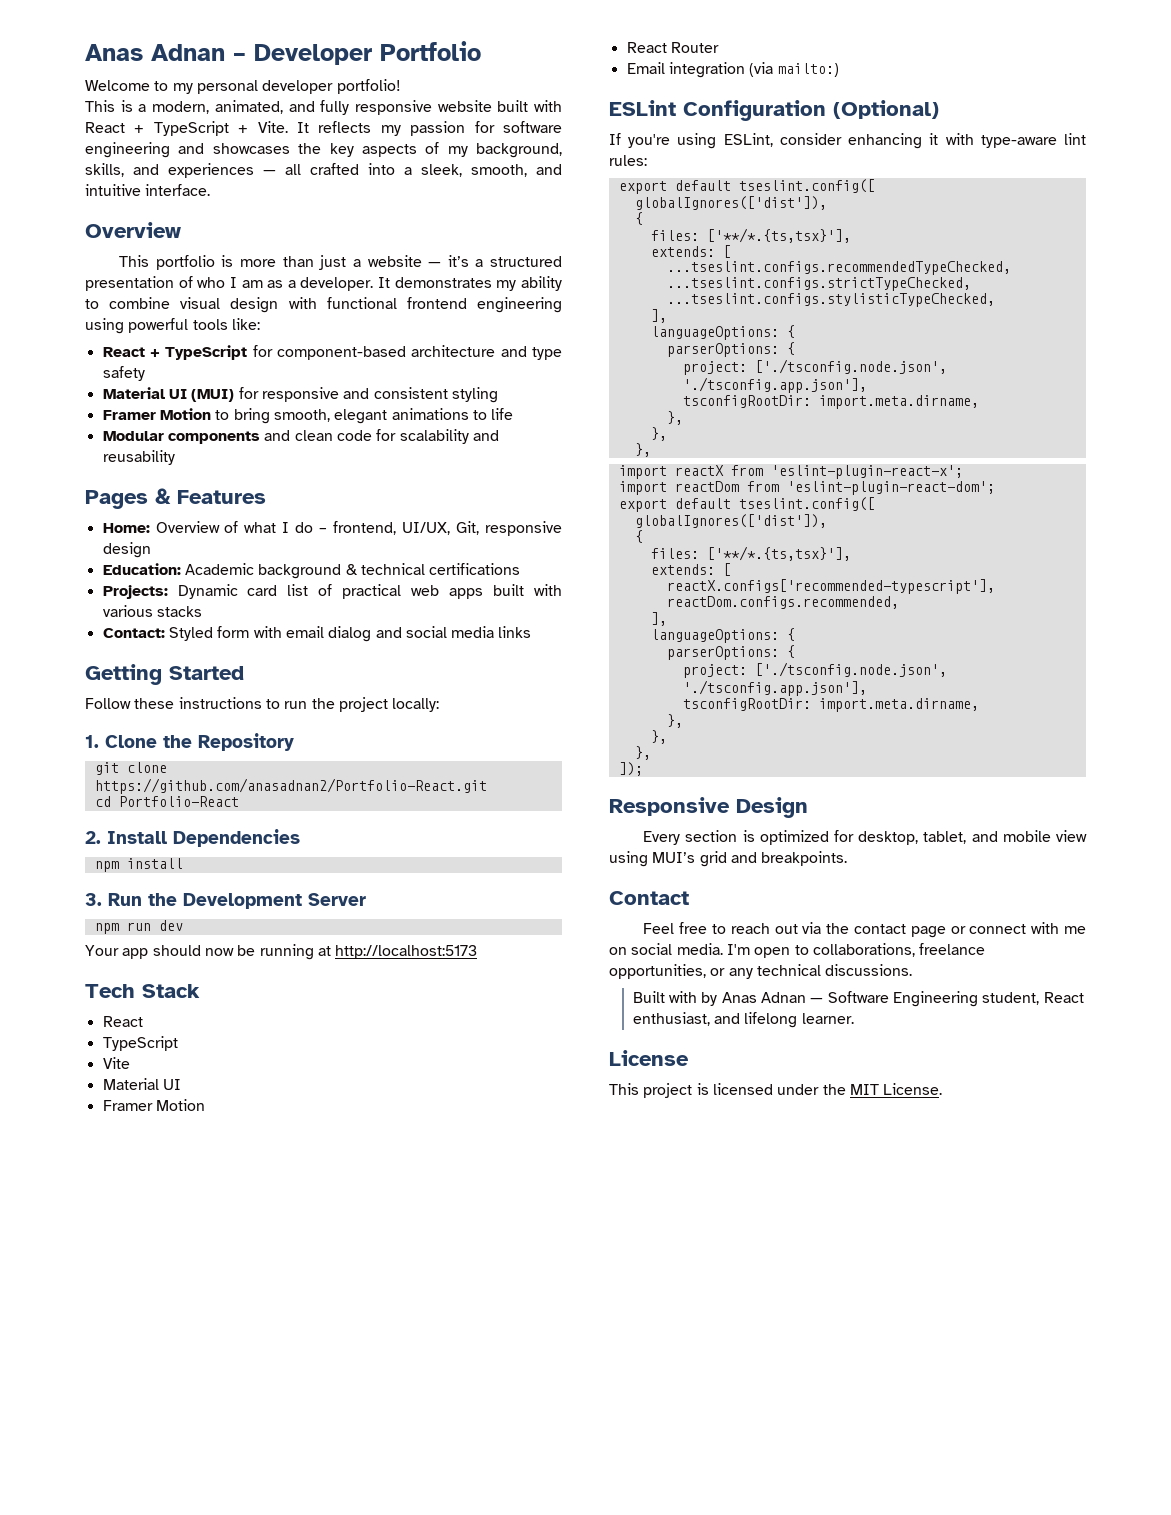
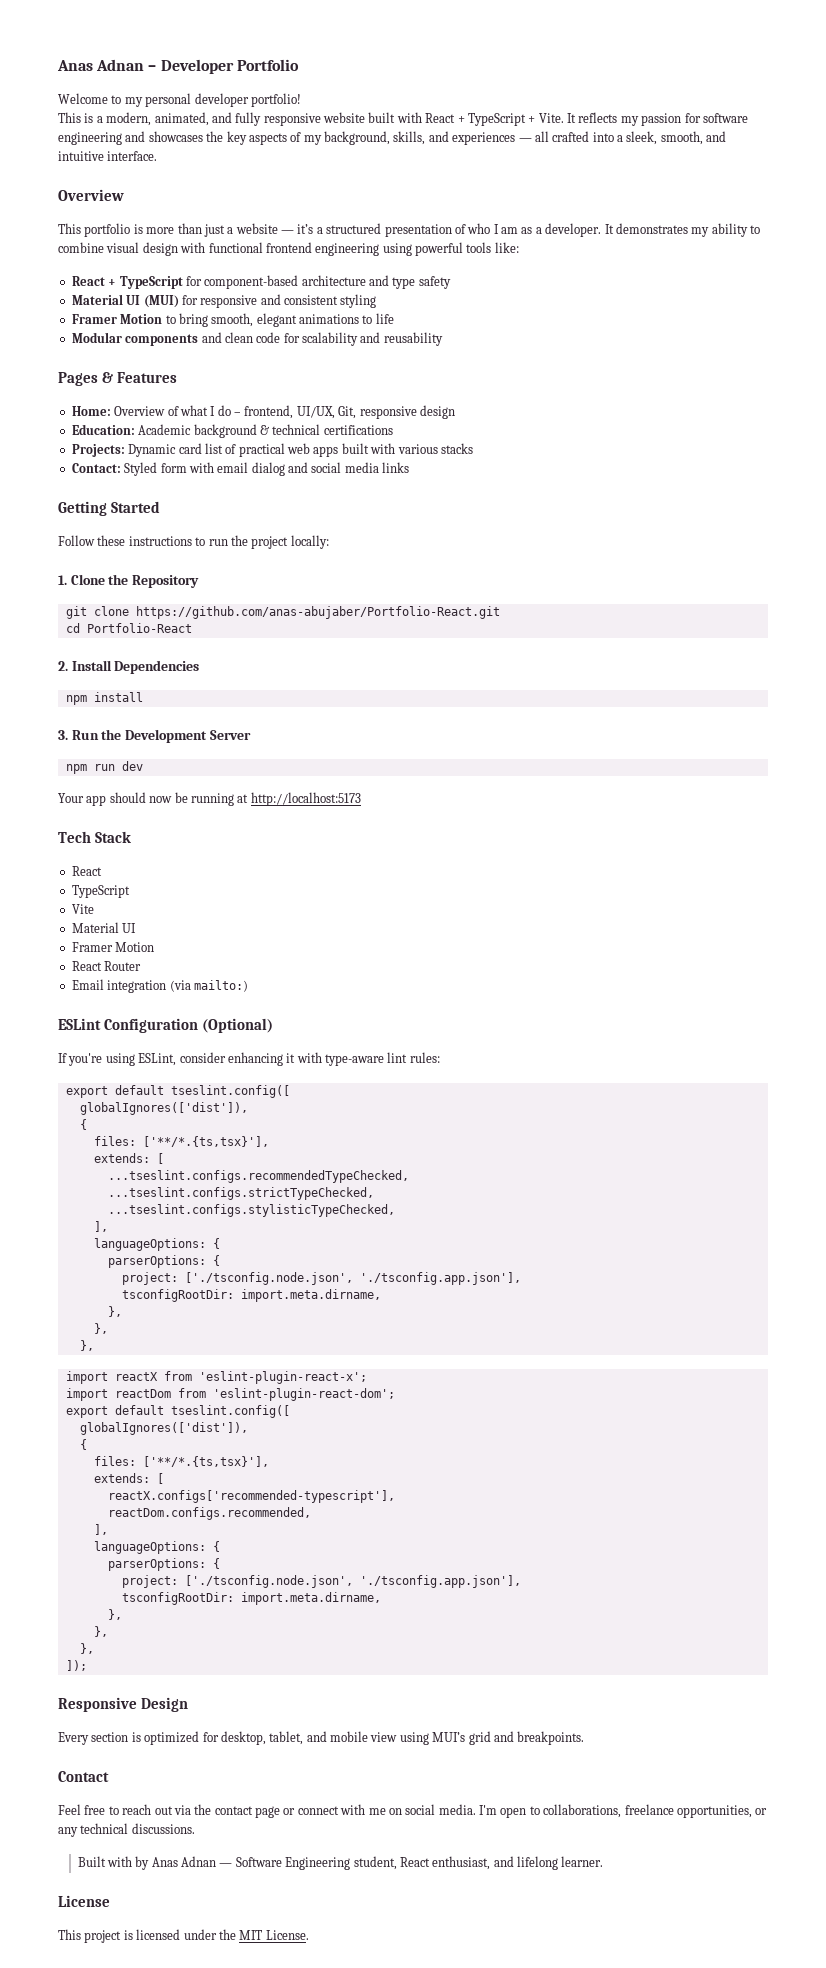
- git clone https://github.com/anasadnan2/Portfolio-React.git
+ git clone https://github.com/anas-abujaber/Portfolio-React.git

